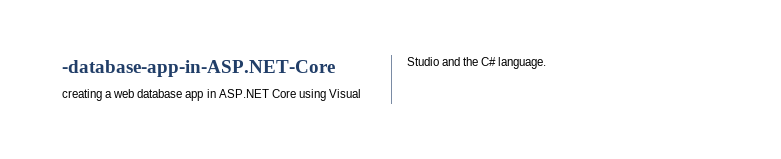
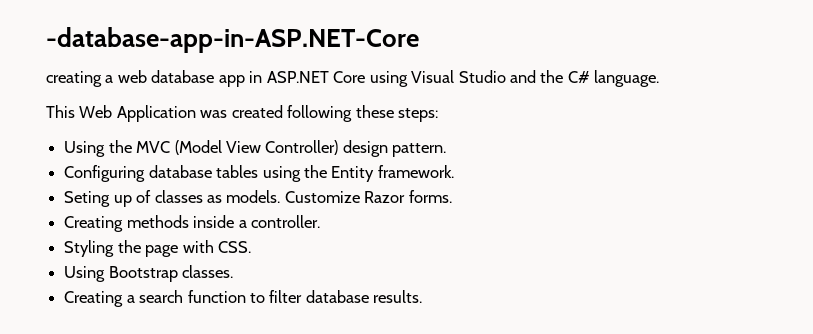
+ This Web Application was created following these steps:
+ Using the MVC (Model View Controller) design pattern.
+ Configuring database tables using the Entity framework.
+ Seting up of classes as models. Customize Razor forms.
+ Creating methods inside a controller.
+ Styling the page with CSS.
+ Using Bootstrap classes.
+ Creating a search function to filter database results.

